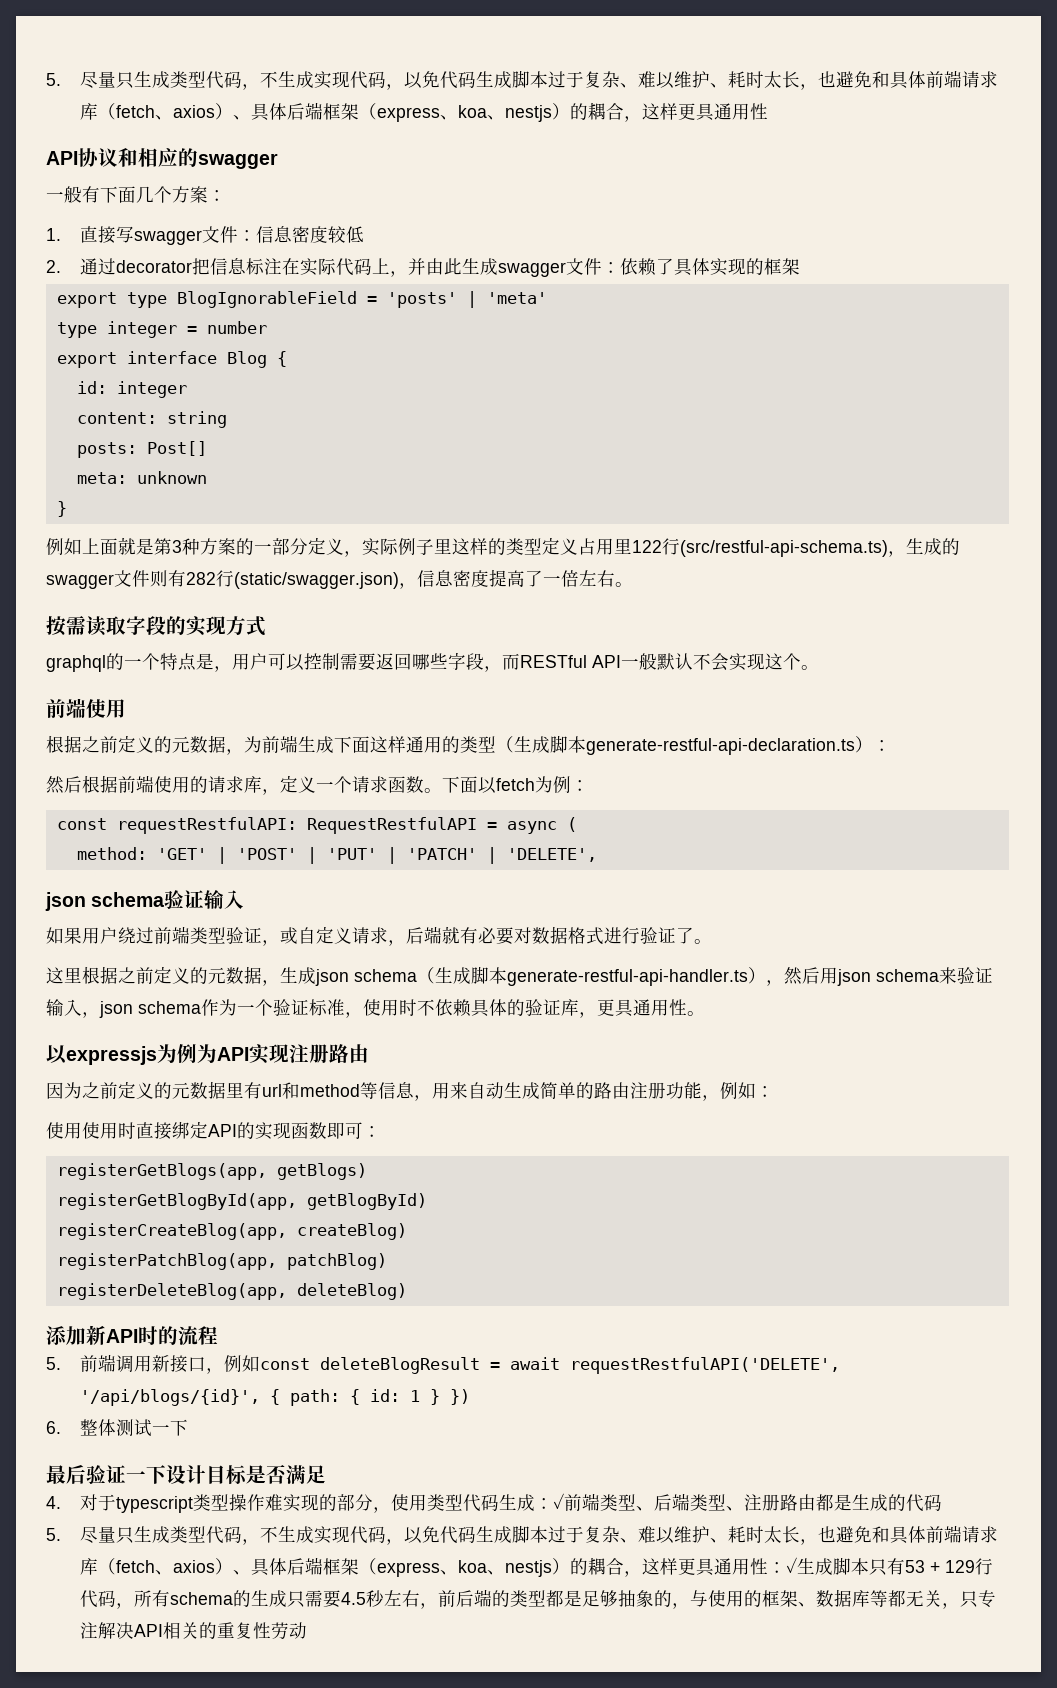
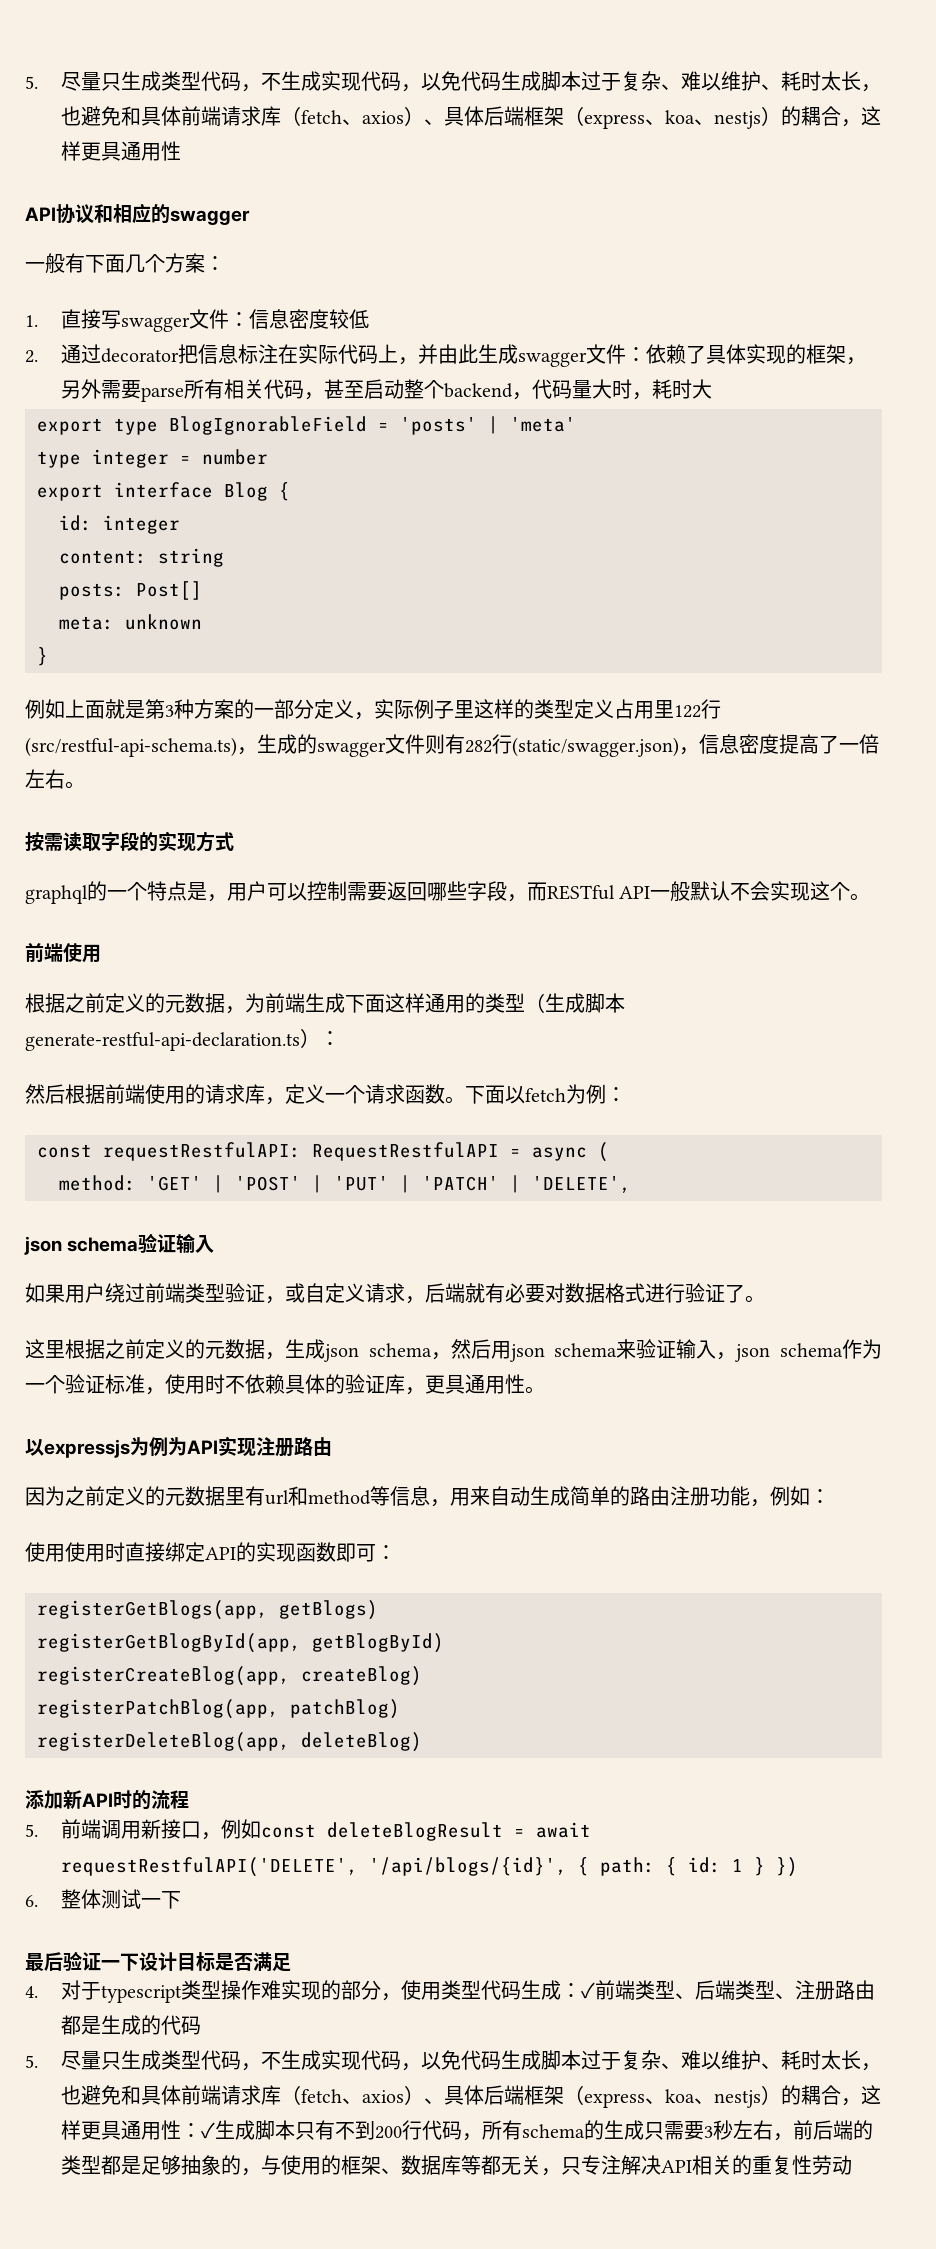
- 2.通过decorator把信息标注在实际代码上，并由此生成swagger文件：依赖了具体实现的框架
+ 2.通过decorator把信息标注在实际代码上，并由此生成swagger文件：依赖了具体实现的框架，另外需要parse所有相关代码，甚至启动整个backend，代码量大时，耗时大
- 这里根据之前定义的元数据，生成json schema（生成脚本generate-restful-api-handler.ts），然后用json schema来验证输入，json schema作为一个验证标准，使用时不依赖具体的验证库，更具通用性。
+ 这里根据之前定义的元数据，生成json schema，然后用json schema来验证输入，json schema作为一个验证标准，使用时不依赖具体的验证库，更具通用性。
- ✓生成脚本只有53 + 129行代码，所有schema的生成只需要4.5秒左右，前后端的类型都是足够抽象的，与使用的框架、数据库等都无关，只专注解决API相关的重复性劳动
+ ✓生成脚本只有不到200行代码，所有schema的生成只需要3秒左右，前后端的类型都是足够抽象的，与使用的框架、数据库等都无关，只专注解决API相关的重复性劳动

